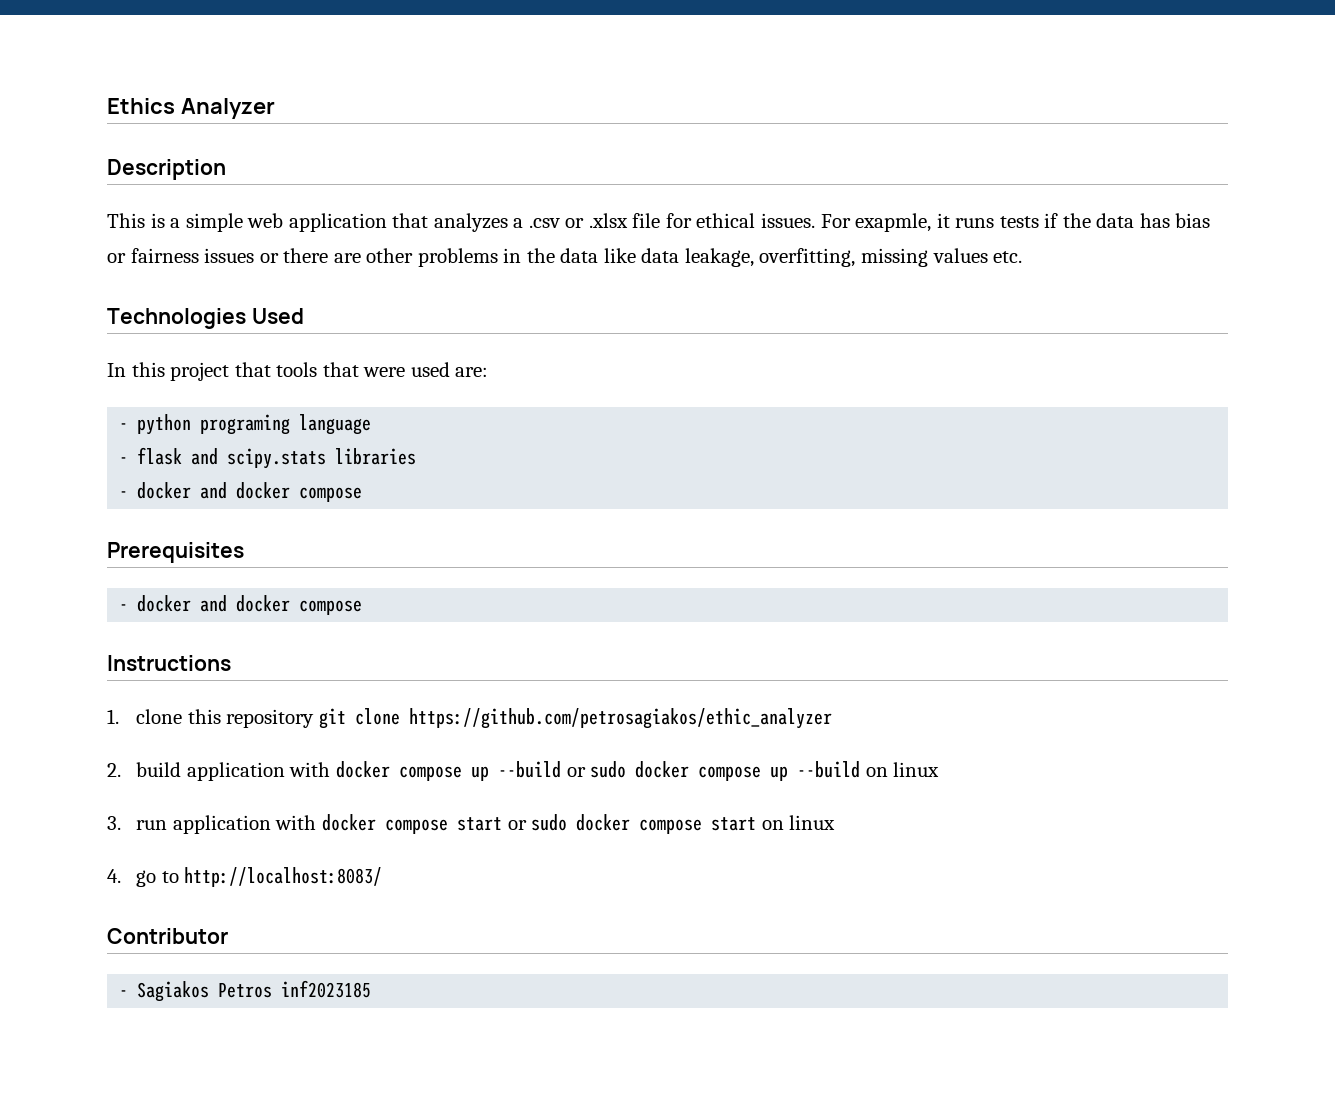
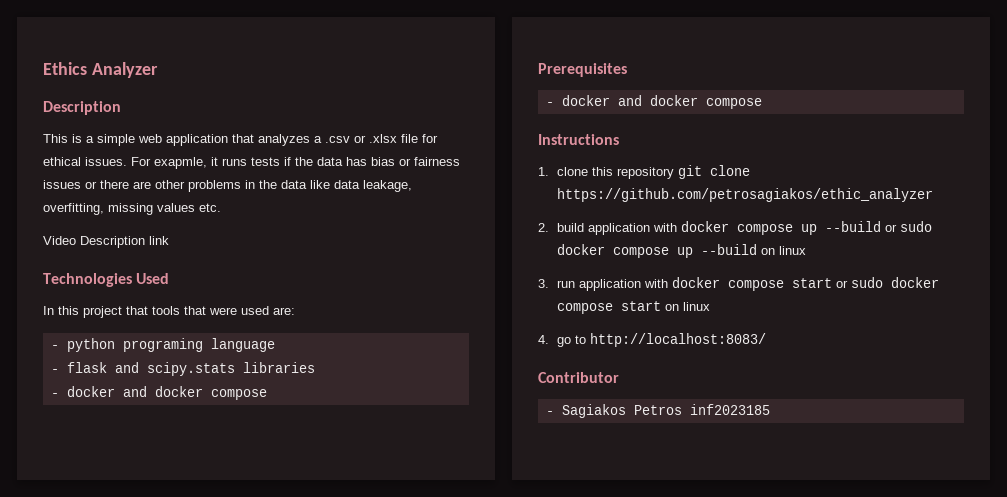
+ Video Description link

